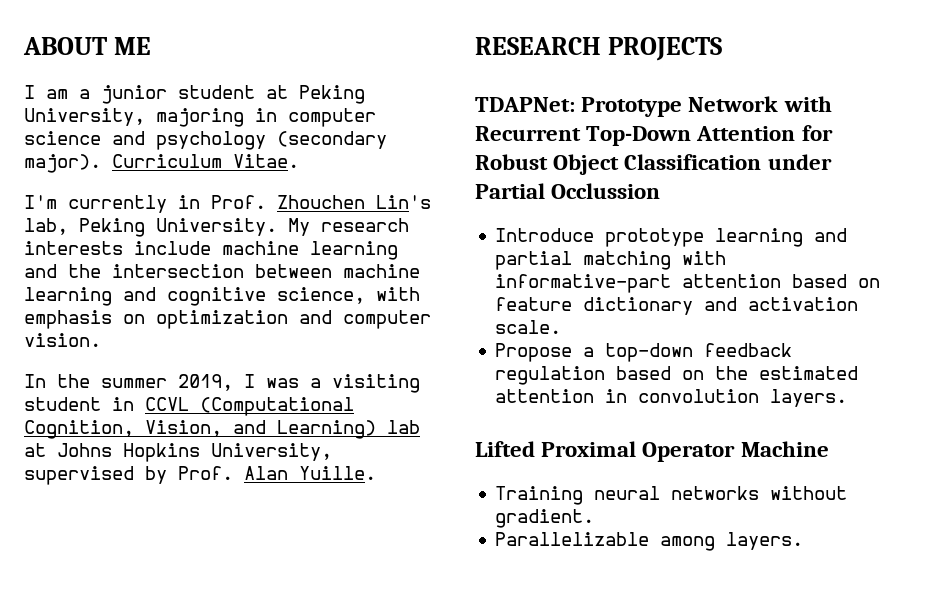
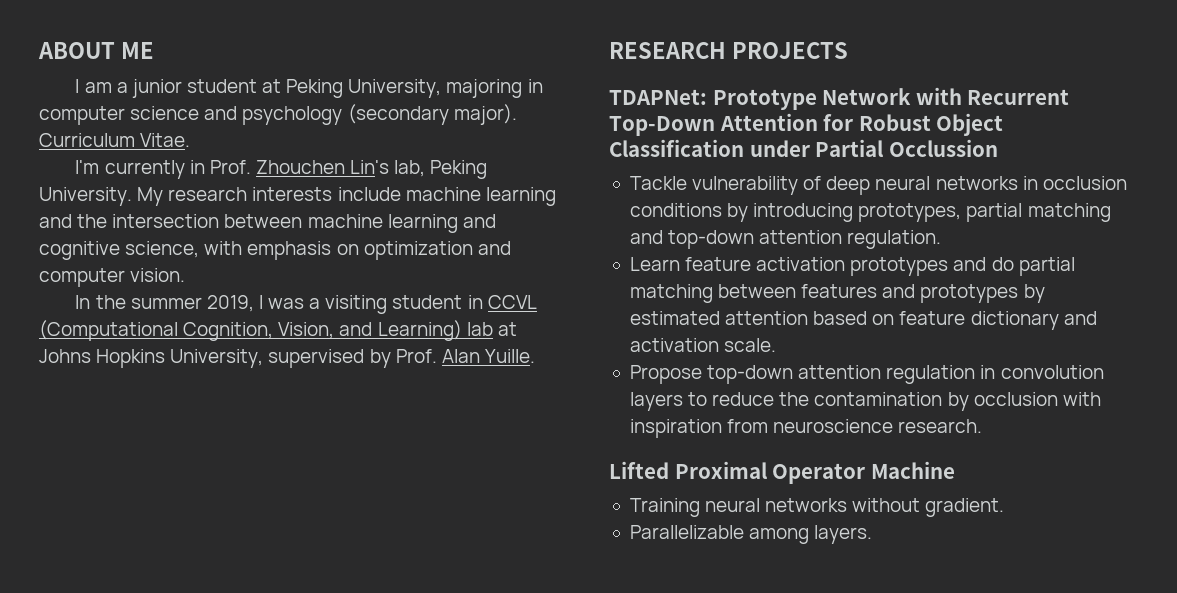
- Introduce prototype learning and partial matching with informative-part attention based on feature dictionary and activation scale.
+ Tackle vulnerability of deep neural networks in occlusion conditions by introducing prototypes, partial matching and top-down attention regulation.
+ Learn feature activation prototypes and do partial matching between features and prototypes by estimated attention based on feature dictionary and activation scale.
- Propose a top-down feedback regulation based on the estimated attention in convolution layers.
+ Propose top-down attention regulation in convolution layers to reduce the contamination by occlusion with inspiration from neuroscience research.

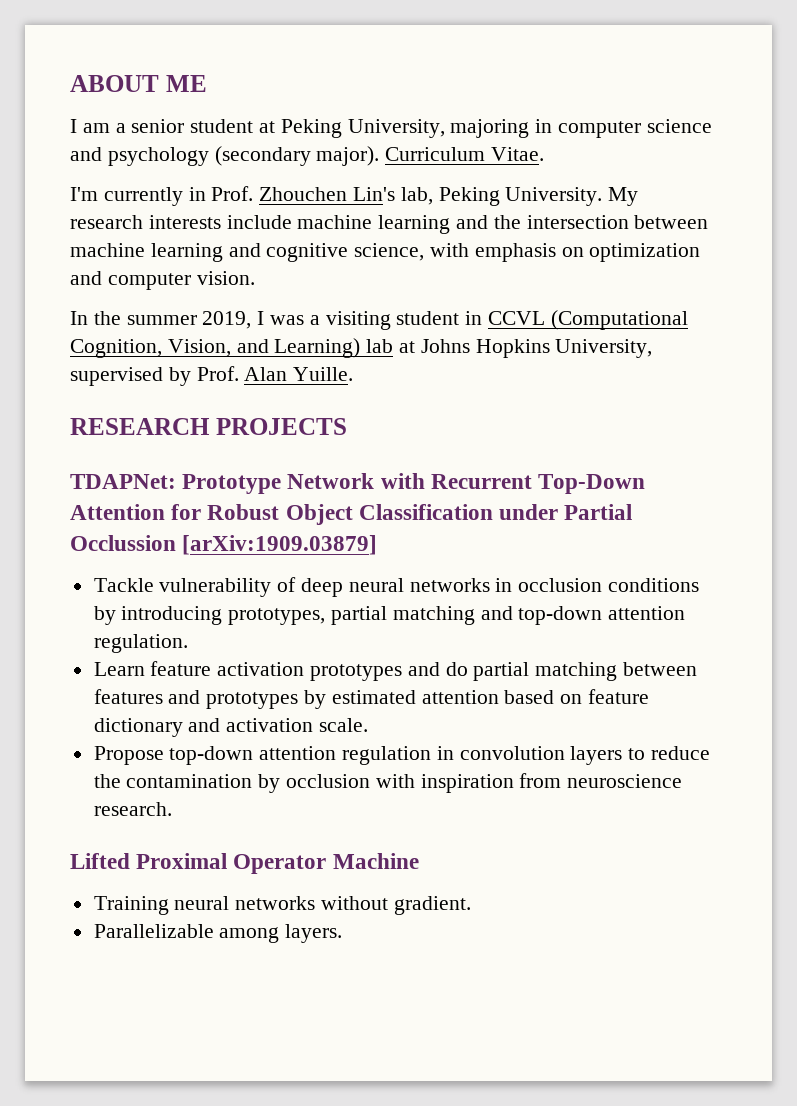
- I am a junior student at Peking University, majoring in computer science and psychology (secondary major).
+ I am a senior student at Peking University, majoring in computer science and psychology (secondary major).
- TDAPNet: Prototype Network with Recurrent Top-Down Attention for Robust Object Classification under Partial Occlussion
+ TDAPNet: Prototype Network with Recurrent Top-Down Attention for Robust Object Classification under Partial Occlussion [arXiv:1909.03879]

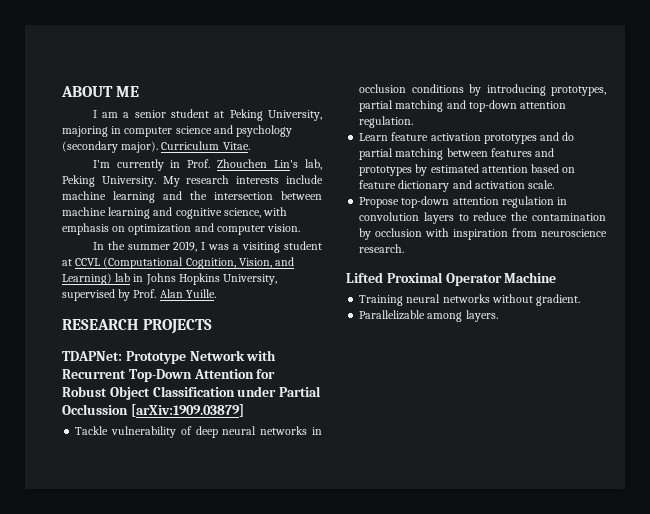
- In the summer 2019, I was a visiting student in CCVL (Computational Cognition, Vision, and Learning) lab at Johns Hopkins University, supervised by Prof. Alan Yuille.
+ In the summer 2019, I was a visiting student at CCVL (Computational Cognition, Vision, and Learning) lab in Johns Hopkins University, supervised by Prof. Alan Yuille.

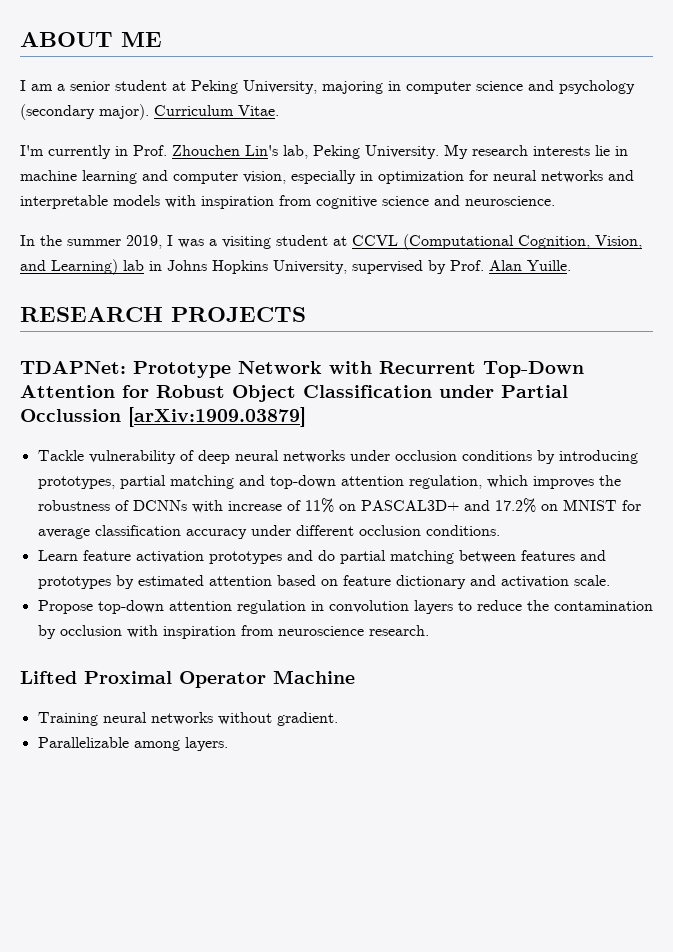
- My research interests include machine learning and the intersection between machine learning and cognitive science, with emphasis on optimization and computer vision.
+ My research interests lie in machine learning and computer vision, especially in optimization for neural networks and interpretable models with inspiration from cognitive science and neuroscience.
- Tackle vulnerability of deep neural networks in occlusion conditions by introducing prototypes, partial matching and top-down attention regulation.
+ Tackle vulnerability of deep neural networks under occlusion conditions by introducing prototypes, partial matching and top-down attention regulation, which improves the robustness of DCNNs with increase of 11% on PASCAL3D+ and 17.2% on MNIST for average classification accuracy under different occlusion conditions.

